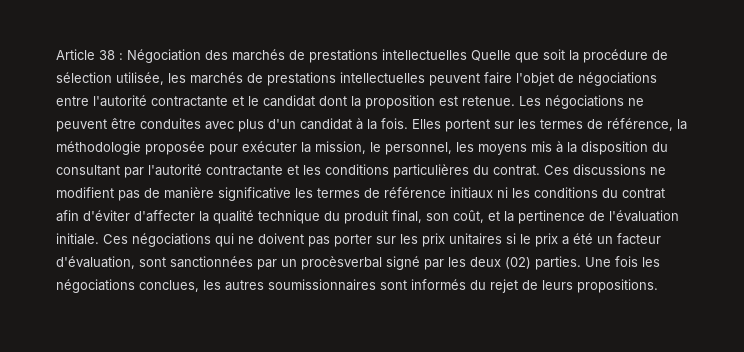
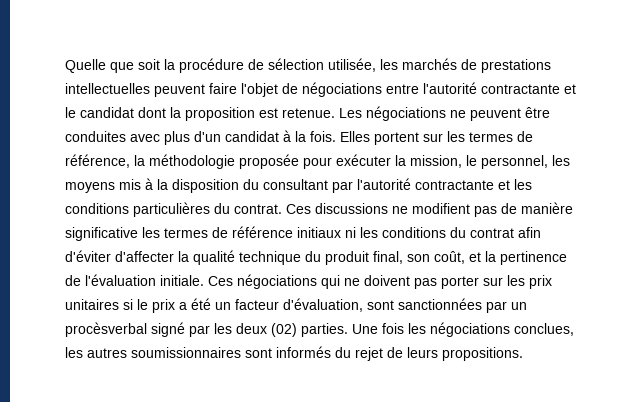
- Article 38 : Négociation des marchés de prestations intellectuelles Quelle que soit la procédure de sélection utilisée, les marchés de prestations intellectuelles peuvent faire l'objet de négociations entre l'autorité contractante et le candidat dont la proposition est retenue.
+ Quelle que soit la procédure de sélection utilisée, les marchés de prestations intellectuelles peuvent faire l'objet de négociations entre l'autorité contractante et le candidat dont la proposition est retenue.

